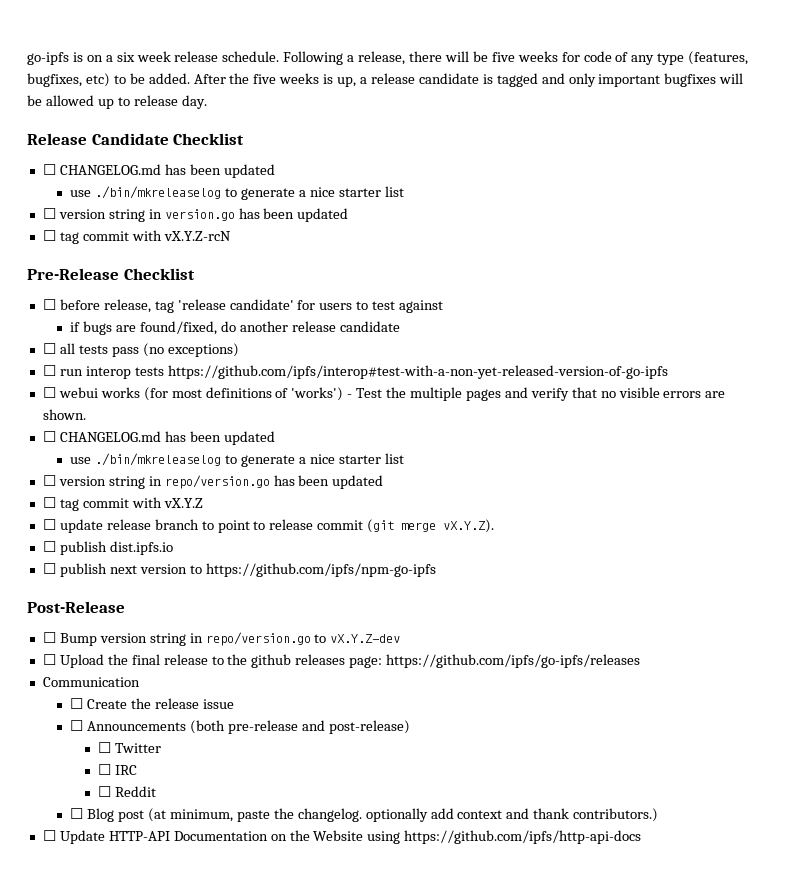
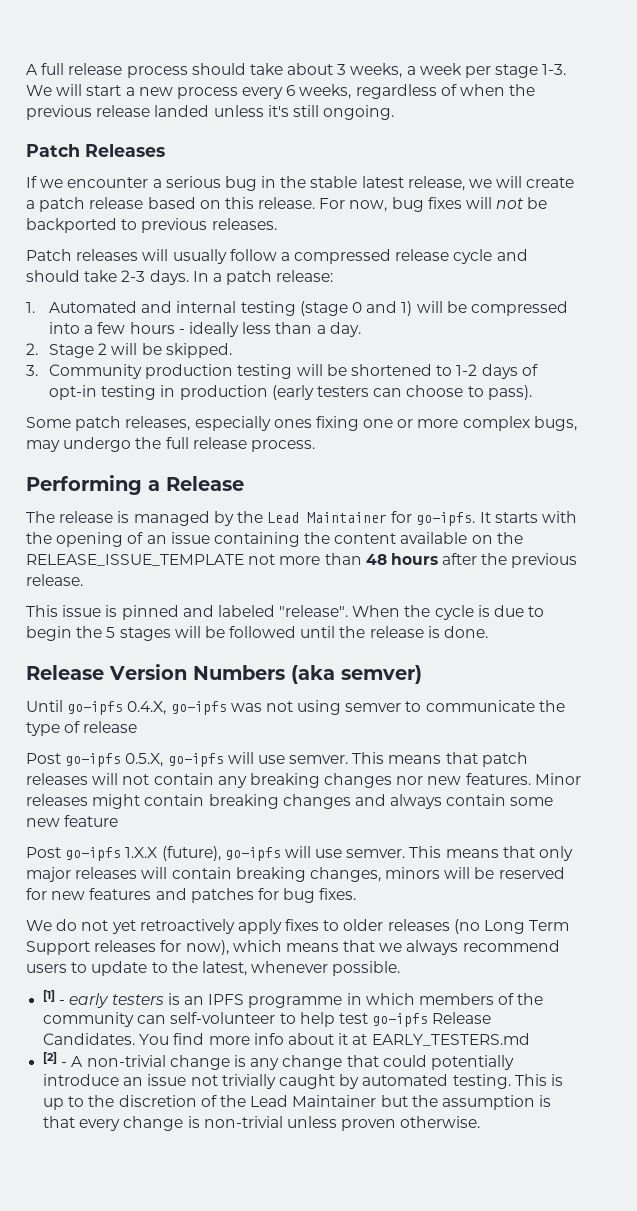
- go-ipfs is on a six week release schedule. Following a release, there will be five weeks for code of any type (features, bugfixes, etc) to be added. After the five weeks is up, a release candidate is tagged and only important bugfixes will be allowed up to release day.
- Release Candidate Checklist
- ☐ CHANGELOG.md has been updated
- use ./bin/mkreleaselog to generate a nice starter list
- ☐ version string in version.go has been updated
- ☐ tag commit with vX.Y.Z-rcN
- Pre-Release Checklist
- ☐ before release, tag 'release candidate' for users to test against
- if bugs are found/fixed, do another release candidate
- ☐ all tests pass (no exceptions)
- ☐ run interop tests https://github.com/ipfs/interop#test-with-a-non-yet-released-version-of-go-ipfs
- ☐ webui works (for most definitions of 'works') - Test the multiple pages and verify that no visible errors are shown.
- ☐ CHANGELOG.md has been updated
- use ./bin/mkreleaselog to generate a nice starter list
- ☐ version string in repo/version.go has been updated
- ☐ tag commit with vX.Y.Z
- ☐ update release branch to point to release commit (git merge vX.Y.Z).
- ☐ publish dist.ipfs.io
- ☐ publish next version to https://github.com/ipfs/npm-go-ipfs
- Post-Release
- ☐ Bump version string in repo/version.go to vX.Y.Z-dev
- ☐ Upload the final release to the github releases page: https://github.com/ipfs/go-ipfs/releases
- Communication
- ☐ Create the release issue
- ☐ Announcements (both pre-release and post-release)
- ☐ Twitter
- ☐ IRC
- ☐ Reddit
- ☐ Blog post (at minimum, paste the changelog. optionally add context and thank contributors.)
- ☐ Update HTTP-API Documentation on the Website using https://github.com/ipfs/http-api-docs
+ A full release process should take about 3 weeks, a week per stage 1-3. We will start a new process every 6 weeks, regardless of when the previous release landed unless it's still ongoing.
+ Patch Releases
+ If we encounter a serious bug in the stable latest release, we will create a patch release based on this release. For now, bug fixes will not be backported to previous releases.
+ Patch releases will usually follow a compressed release cycle and should take 2-3 days. In a patch release:
+ 1. Automated and internal testing (stage 0 and 1) will be compressed into a few hours - ideally less than a day.
+ 2. Stage 2 will be skipped.
+ 3. Community production testing will be shortened to 1-2 days of opt-in testing in production (early testers can choose to pass).
+ Some patch releases, especially ones fixing one or more complex bugs, may undergo the full release process.
+ Performing a Release
+ The release is managed by the Lead Maintainer for go-ipfs. It starts with the opening of an issue containing the content available on the RELEASE_ISSUE_TEMPLATE not more than 48 hours after the previous release.
+ This issue is pinned and labeled "release". When the cycle is due to begin the 5 stages will be followed until the release is done.
+ Release Version Numbers (aka semver)
+ Until go-ipfs 0.4.X, go-ipfs was not using semver to communicate the type of release
+ Post go-ipfs 0.5.X, go-ipfs will use semver. This means that patch releases will not contain any breaking changes nor new features. Minor releases might contain breaking changes and always contain some new feature
+ Post go-ipfs 1.X.X (future), go-ipfs will use semver. This means that only major releases will contain breaking changes, minors will be reserved for new features and patches for bug fixes.
+ We do not yet retroactively apply fixes to older releases (no Long Term Support releases for now), which means that we always recommend users to update to the latest, whenever possible.
+ [1] - early testers is an IPFS programme in which members of the community can self-volunteer to help test go-ipfs Release Candidates. You find more info about it at EARLY_TESTERS.md
+ [2] - A non-trivial change is any change that could potentially introduce an issue not trivially caught by automated testing. This is up to the discretion of the Lead Maintainer but the assumption is that every change is non-trivial unless proven otherwise.

